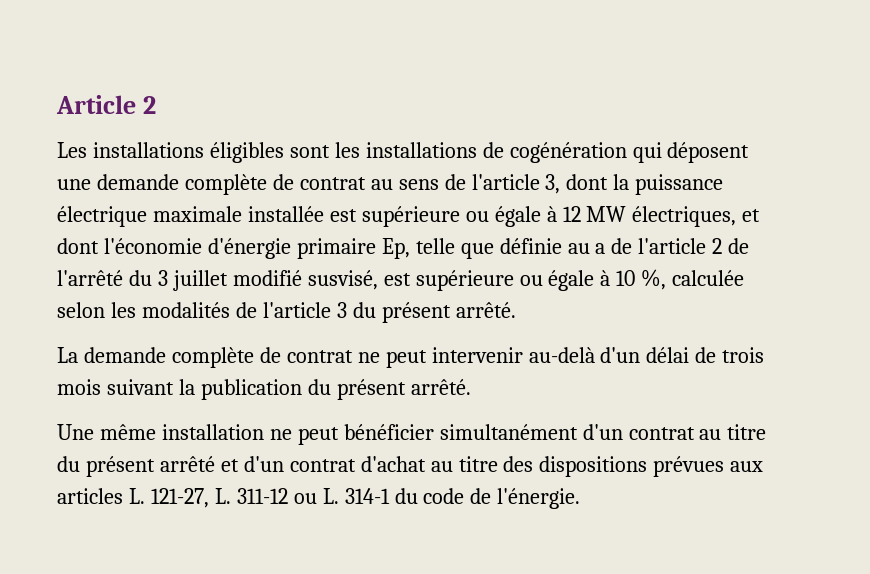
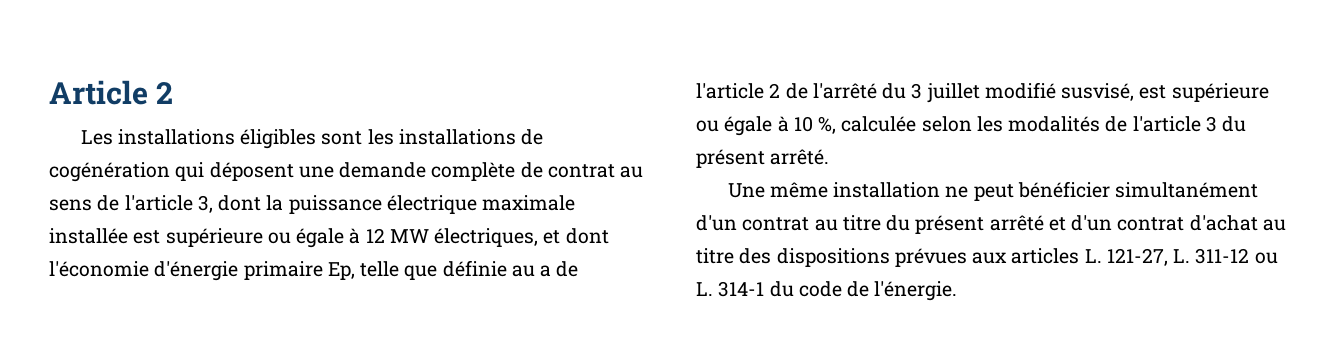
- La demande complète de contrat ne peut intervenir au-delà d'un délai de trois mois suivant la publication du présent arrêté.

